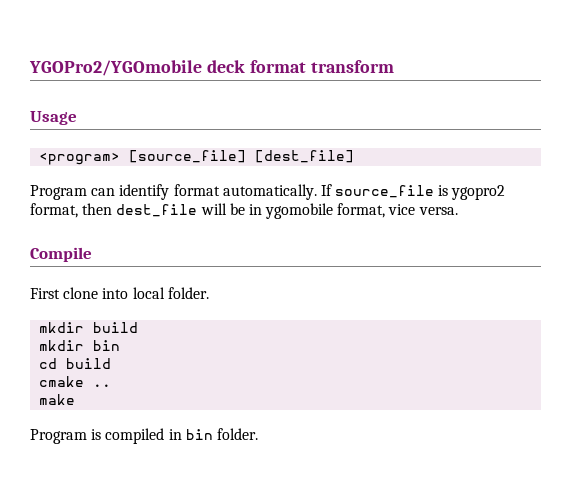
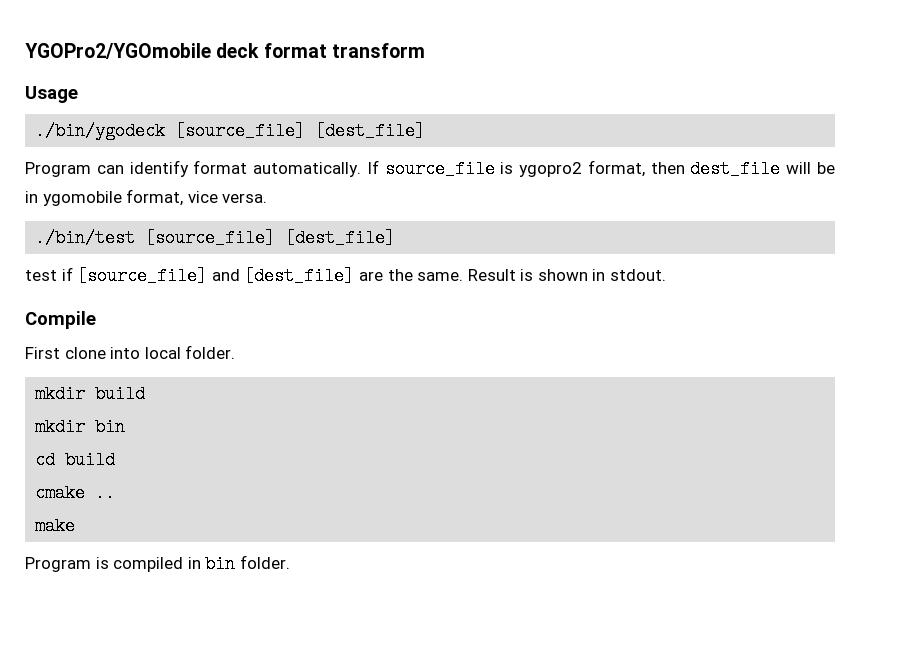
- <program> [source_file] [dest_file]
+ ./bin/ygodeck [source_file] [dest_file]
+ ./bin/test [source_file] [dest_file]
+ test if [source_file] and [dest_file] are the same. Result is shown in stdout.

